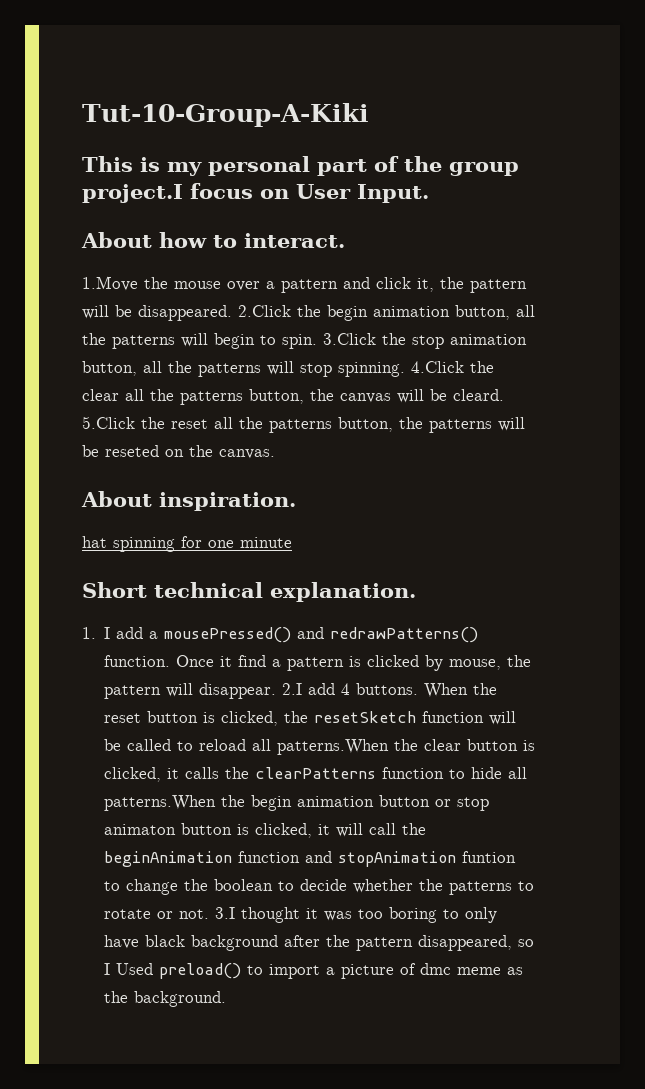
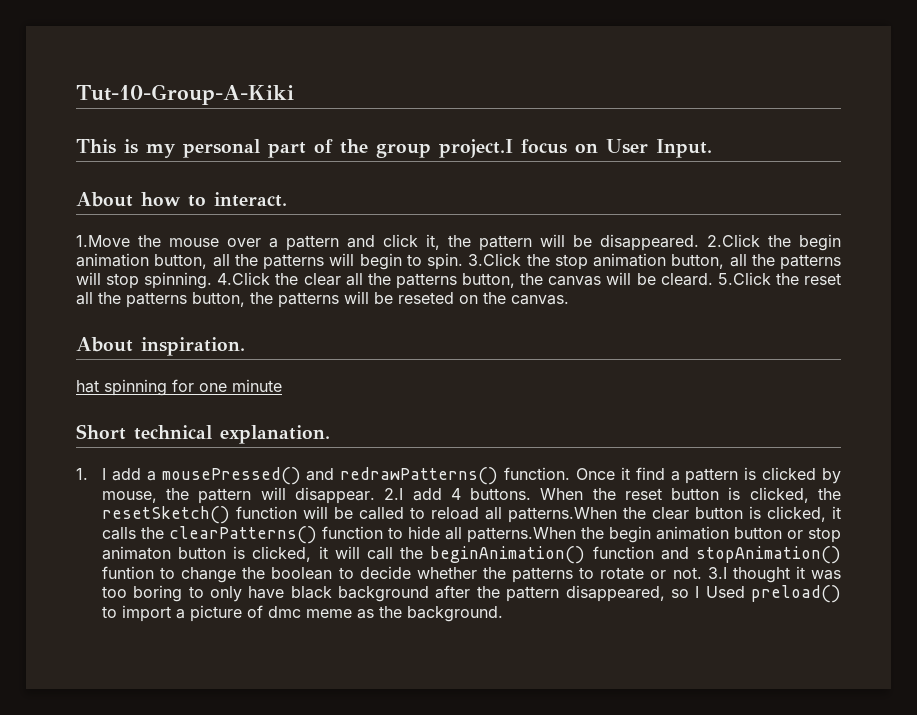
- When the reset button is clicked, the resetSketch function will be called to reload all patterns.When the clear button is clicked, it calls the clearPatterns function to hide all patterns.When the begin animation button or stop animaton button is clicked, it will call the beginAnimation function and stopAnimation funtion to change the boolean to decide whether the patterns to rotate or not.
+ When the reset button is clicked, the resetSketch() function will be called to reload all patterns.When the clear button is clicked, it calls the clearPatterns() function to hide all patterns.When the begin animation button or stop animaton button is clicked, it will call the beginAnimation() function and stopAnimation() funtion to change the boolean to decide whether the patterns to rotate or not.

